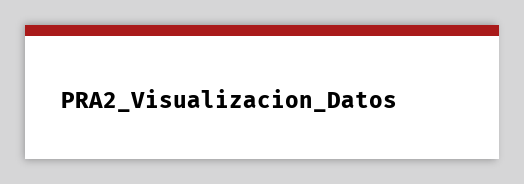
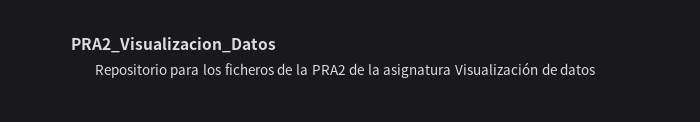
+ Repositorio para los ficheros de la PRA2 de la asignatura Visualización de datos

